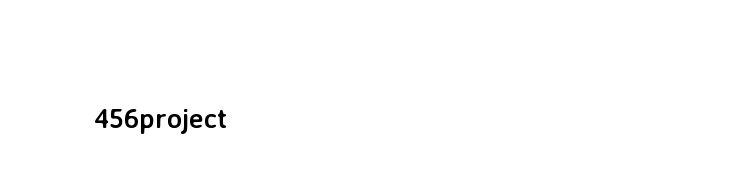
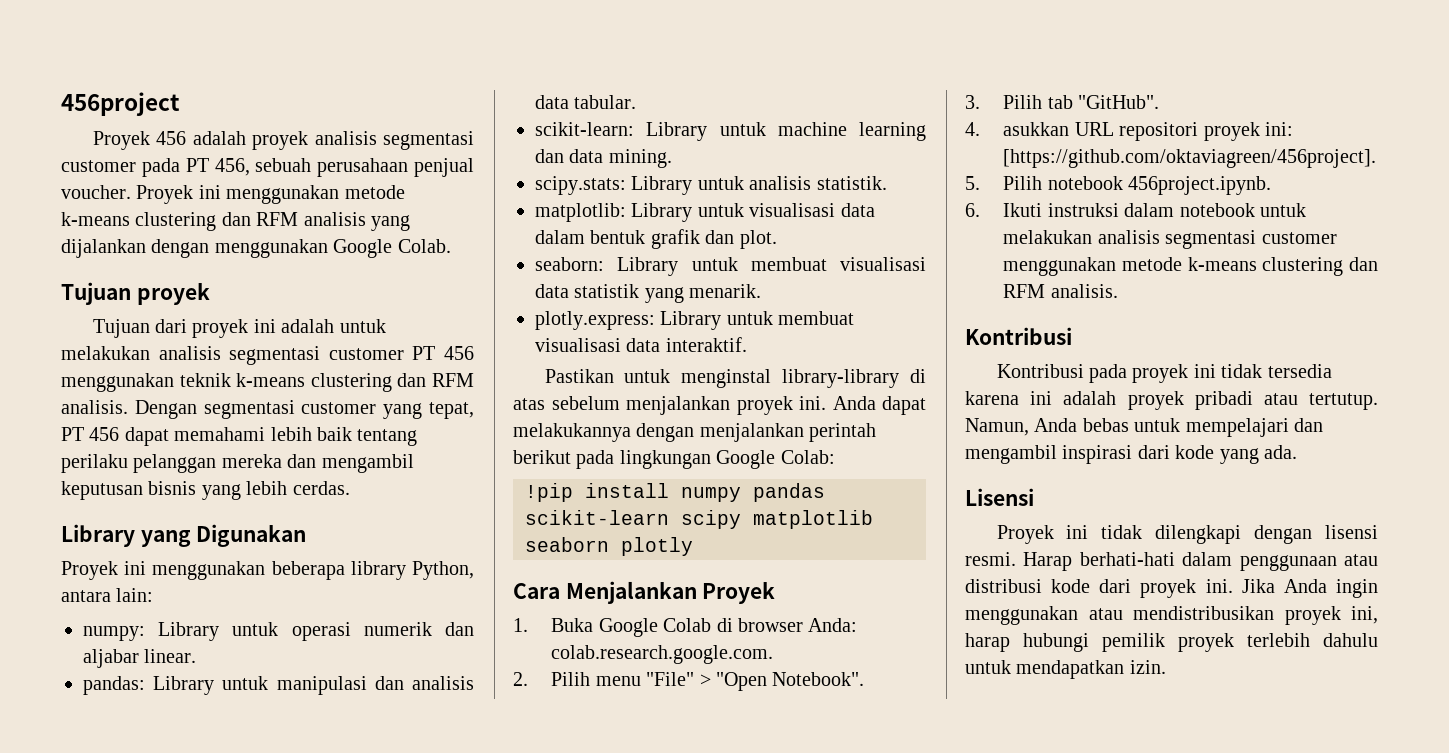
+ Proyek 456 adalah proyek analisis segmentasi customer pada PT 456, sebuah perusahaan penjual voucher. Proyek ini menggunakan metode k-means clustering dan RFM analisis yang dijalankan dengan menggunakan Google Colab.
+ Tujuan proyek
+ Tujuan dari proyek ini adalah untuk melakukan analisis segmentasi customer PT 456 menggunakan teknik k-means clustering dan RFM analisis. Dengan segmentasi customer yang tepat, PT 456 dapat memahami lebih baik tentang perilaku pelanggan mereka dan mengambil keputusan bisnis yang lebih cerdas.
+ Library yang Digunakan
+ Proyek ini menggunakan beberapa library Python, antara lain:
+ numpy: Library untuk operasi numerik dan aljabar linear.
+ pandas: Library untuk manipulasi dan analisis data tabular.
+ scikit-learn: Library untuk machine learning dan data mining.
+ scipy.stats: Library untuk analisis statistik.
+ matplotlib: Library untuk visualisasi data dalam bentuk grafik dan plot.
+ seaborn: Library untuk membuat visualisasi data statistik yang menarik.
+ plotly.express: Library untuk membuat visualisasi data interaktif.
+ Pastikan untuk menginstal library-library di atas sebelum menjalankan proyek ini. Anda dapat melakukannya dengan menjalankan perintah berikut pada lingkungan Google Colab:
+ !pip install numpy pandas scikit-learn scipy matplotlib seaborn plotly
+ Cara Menjalankan Proyek
+ 1. Buka Google Colab di browser Anda: colab.research.google.com.
+ 2. Pilih menu "File" > "Open Notebook".
+ 3. Pilih tab "GitHub".
+ 4. asukkan URL repositori proyek ini: [https://github.com/oktaviagreen/456project].
+ 5. Pilih notebook 456project.ipynb.
+ 6. Ikuti instruksi dalam notebook untuk melakukan analisis segmentasi customer menggunakan metode k-means clustering dan RFM analisis.
+ Kontribusi
+ Kontribusi pada proyek ini tidak tersedia karena ini adalah proyek pribadi atau tertutup. Namun, Anda bebas untuk mempelajari dan mengambil inspirasi dari kode yang ada.
+ Lisensi
+ Proyek ini tidak dilengkapi dengan lisensi resmi. Harap berhati-hati dalam penggunaan atau distribusi kode dari proyek ini. Jika Anda ingin menggunakan atau mendistribusikan proyek ini, harap hubungi pemilik proyek terlebih dahulu untuk mendapatkan izin.

